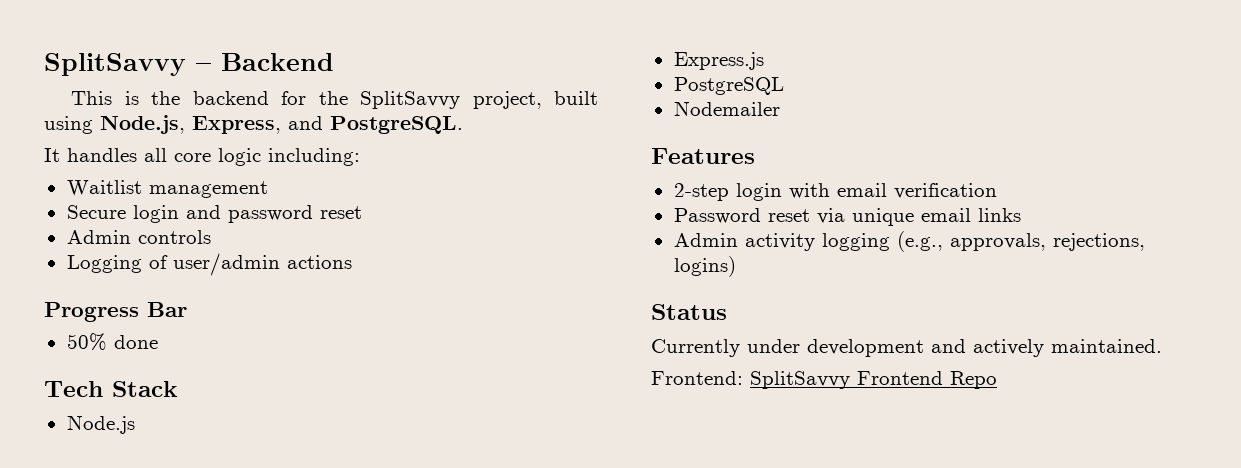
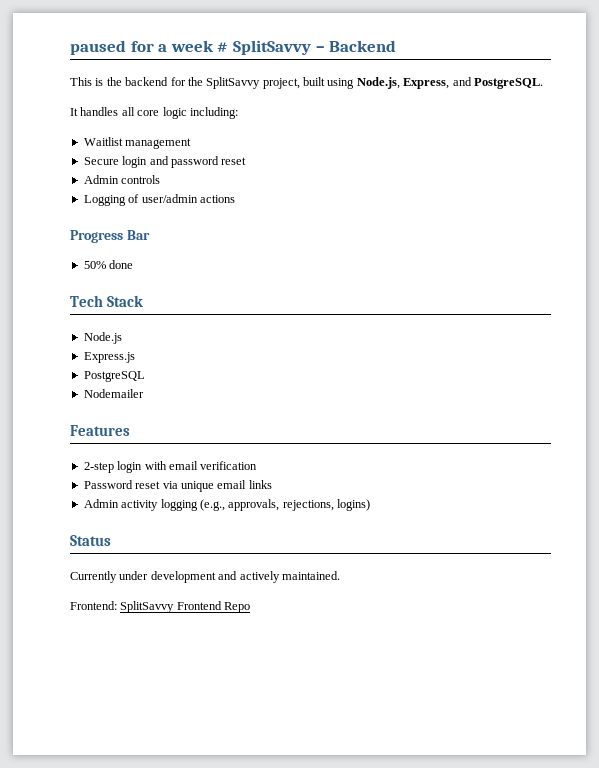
- SplitSavvy – Backend
+ paused for a week # SplitSavvy – Backend

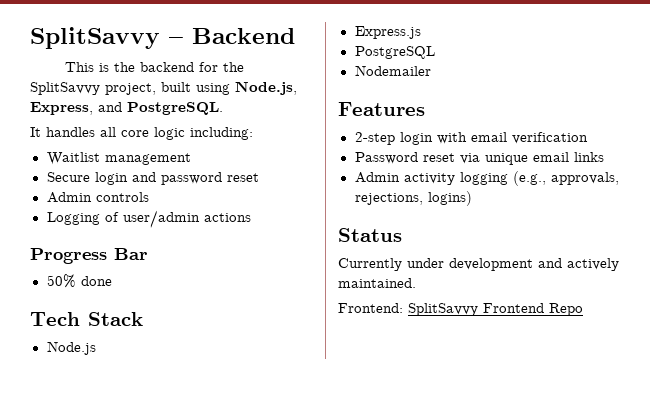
- paused for a week # SplitSavvy – Backend
+ SplitSavvy – Backend

